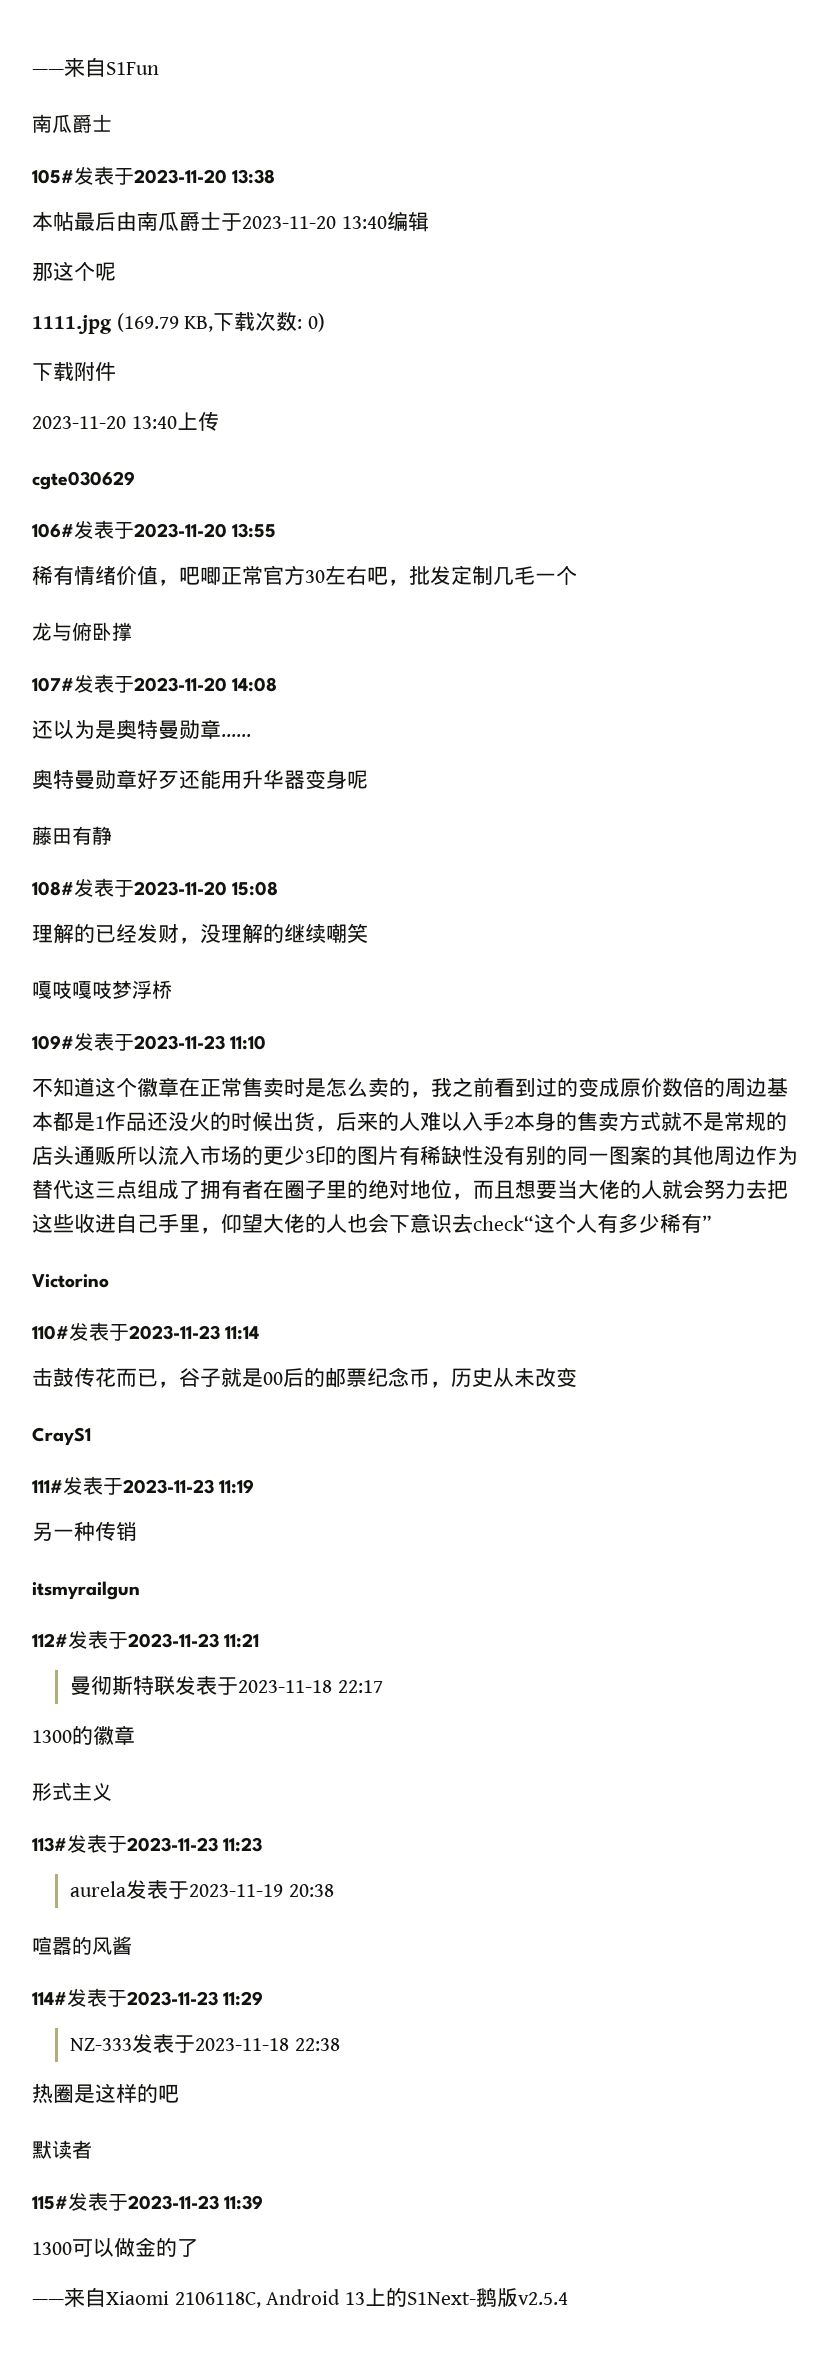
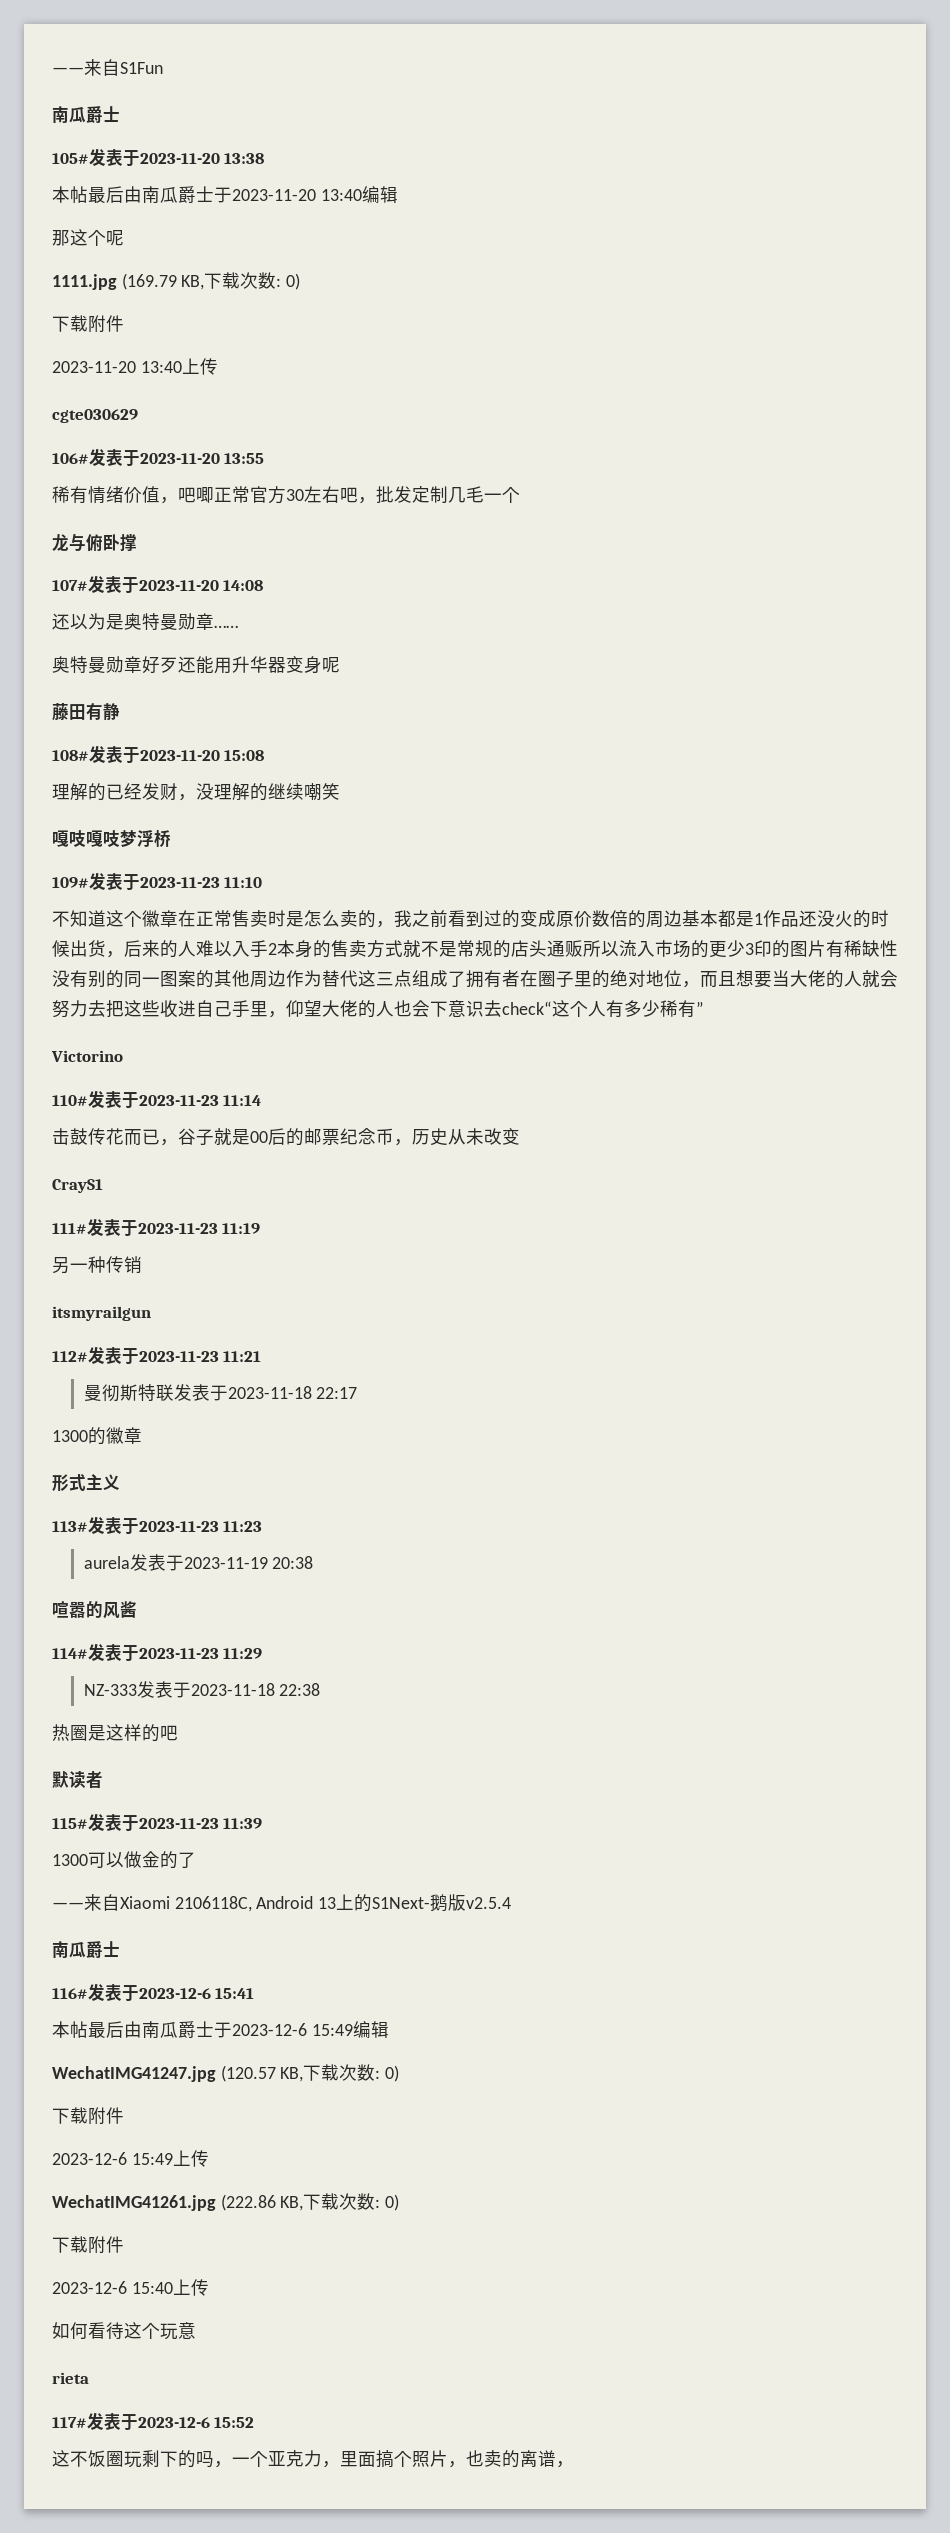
  ——来自Xiaomi 2106118C, Android 13上的S1Next-鹅版v2.5.4
+ 南瓜爵士
+ 116#发表于2023-12-6 15:41
+ 本帖最后由南瓜爵士于2023-12-6 15:49编辑
+ WechatIMG41247.jpg (120.57 KB,下载次数: 0)
+ 下载附件
+ 2023-12-6 15:49上传
+ WechatIMG41261.jpg (222.86 KB,下载次数: 0)
+ 下载附件
+ 2023-12-6 15:40上传
+ 如何看待这个玩意
+ rieta
+ 117#发表于2023-12-6 15:52
+ 这不饭圈玩剩下的吗，一个亚克力，里面搞个照片，也卖的离谱，

